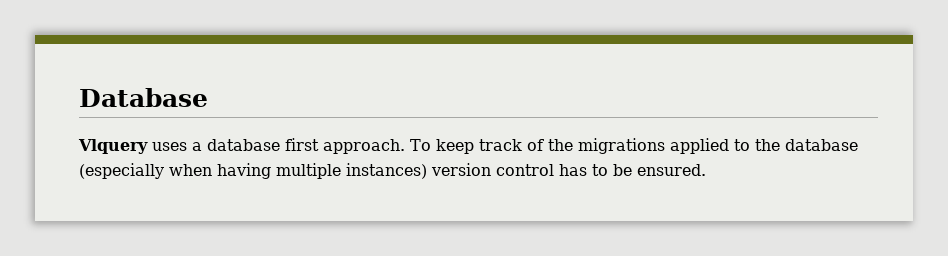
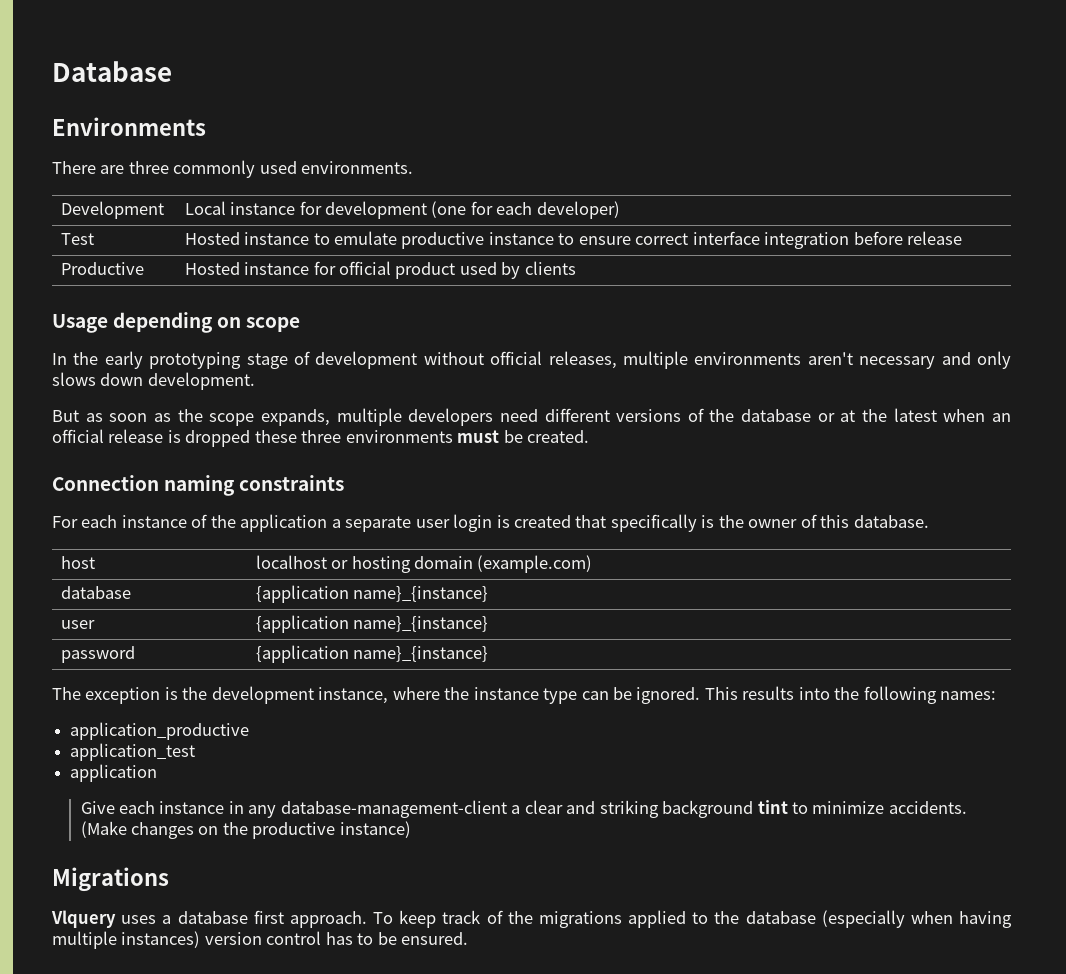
+ Environments
+ There are three commonly used environments.
+ Development | Local instance for development (one for each developer)
+ Test | Hosted instance to emulate productive instance to ensure correct interface integration before release
+ Productive | Hosted instance for official product used by clients
+ Usage depending on scope
+ In the early prototyping stage of development without official releases, multiple environments aren't necessary and only slows down development.
+ But as soon as the scope expands, multiple developers need different versions of the database or at the latest when an official release is dropped these three environments must be created.
+ Connection naming constraints
+ For each instance of the application a separate user login is created that specifically is the owner of this database.
+ host | localhost or hosting domain (example.com)
+ database | {application name}_{instance}
+ user | {application name}_{instance}
+ password | {application name}_{instance}
+ The exception is the development instance, where the instance type can be ignored. This results into the following names:
+ application_productive
+ application_test
+ application
+ Give each instance in any database-management-client a clear and striking background tint to minimize accidents. (Make changes on the productive instance)
+ Migrations

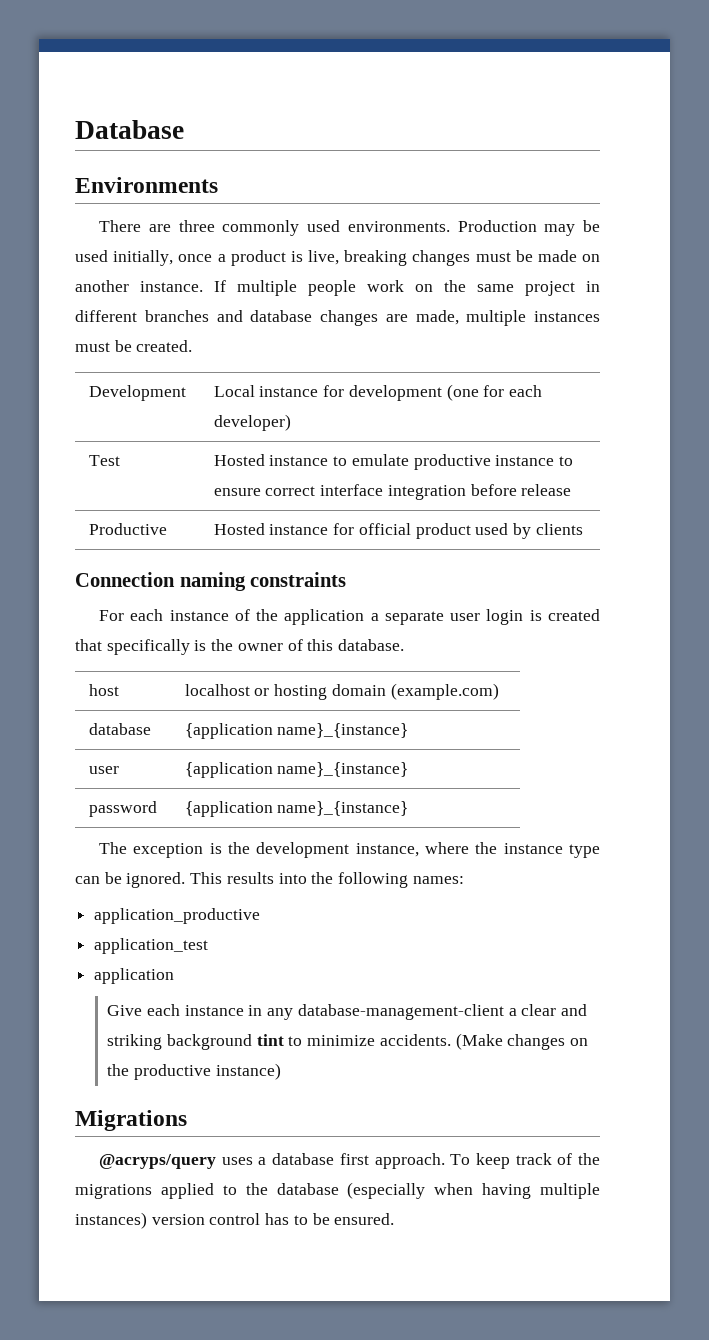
+ Production may be used initially, once a product is live, breaking changes must be made on another instance. If multiple people work on the same project in different branches and database changes are made, multiple instances must be created.
- Usage depending on scope
- In the early prototyping stage of development without official releases, multiple environments aren't necessary and only slows down development.
- But as soon as the scope expands, multiple developers need different versions of the database or at the latest when an official release is dropped these three environments must be created.
- Vlquery uses a database first approach.
+ @acryps/query uses a database first approach.

